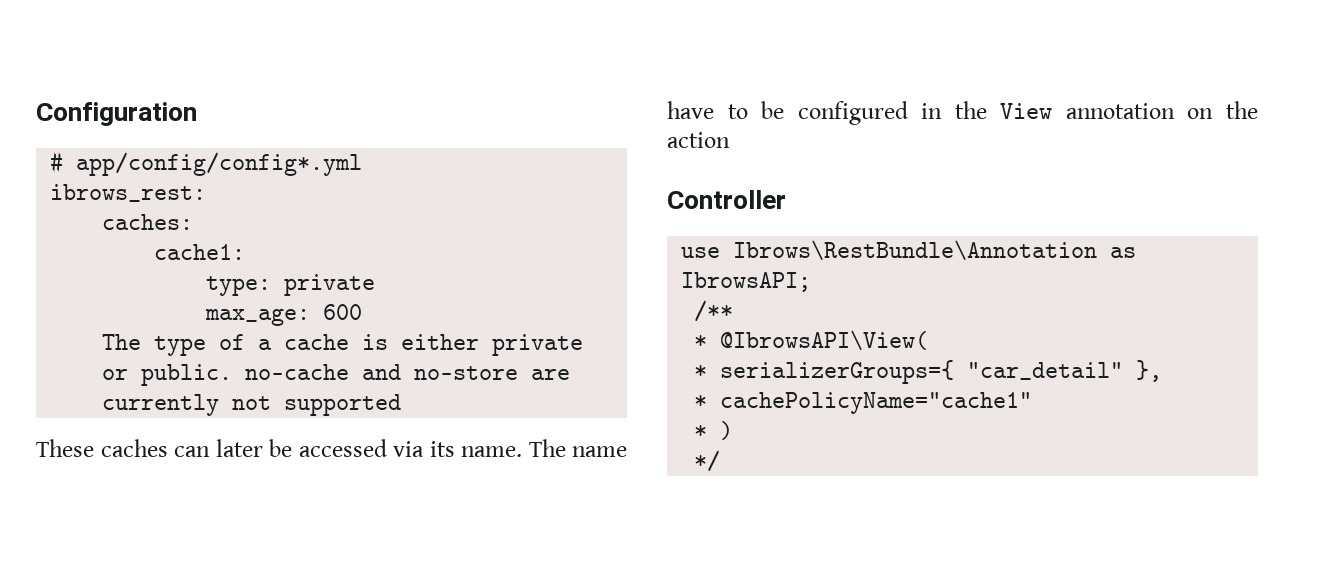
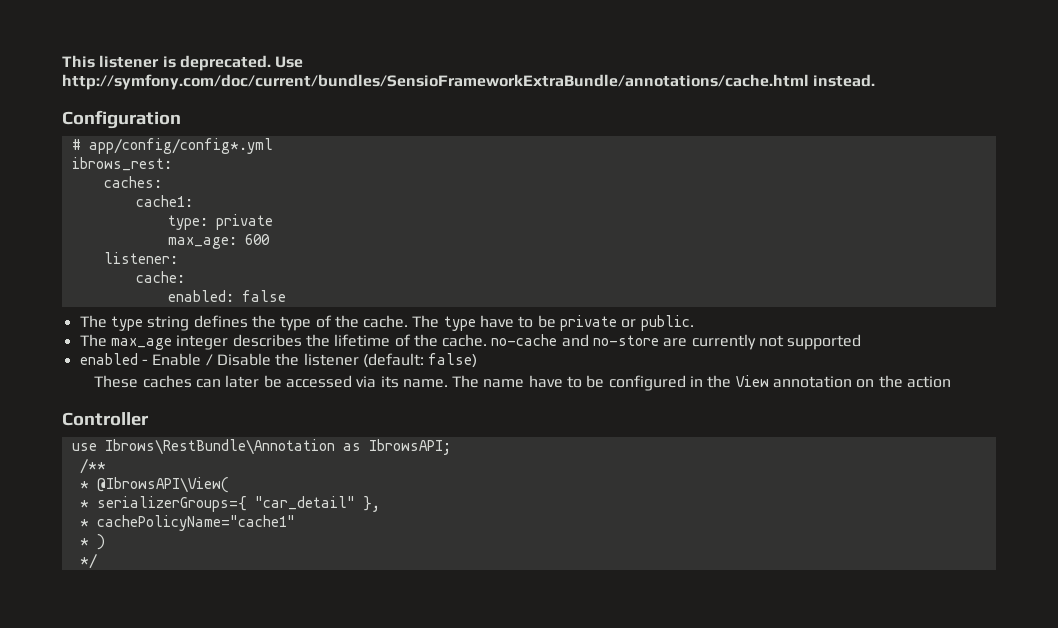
+ This listener is deprecated. Use http://symfony.com/doc/current/bundles/SensioFrameworkExtraBundle/annotations/cache.html instead.
- The type of a cache is either private or public. no-cache and no-store are currently not supported
+ listener:
+ cache:
+ enabled: false
+ The type string defines the type of the cache. The type have to be private or public.
+ The max_age integer describes the lifetime of the cache. no-cache and no-store are currently not supported
+ enabled - Enable / Disable the listener (default: false)

